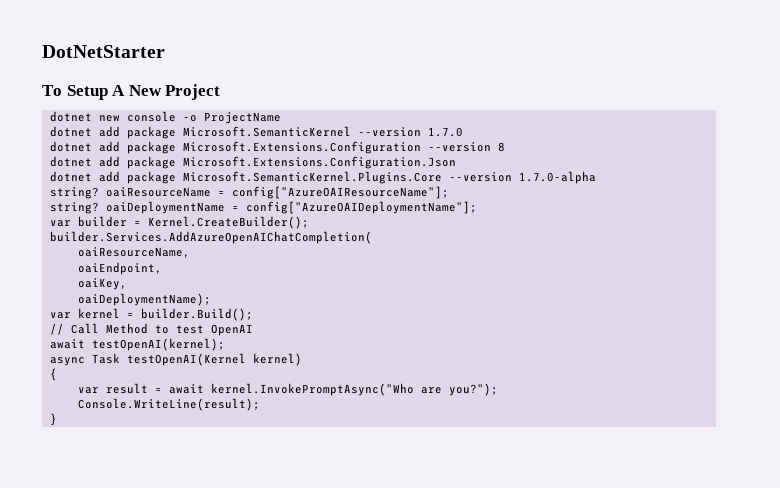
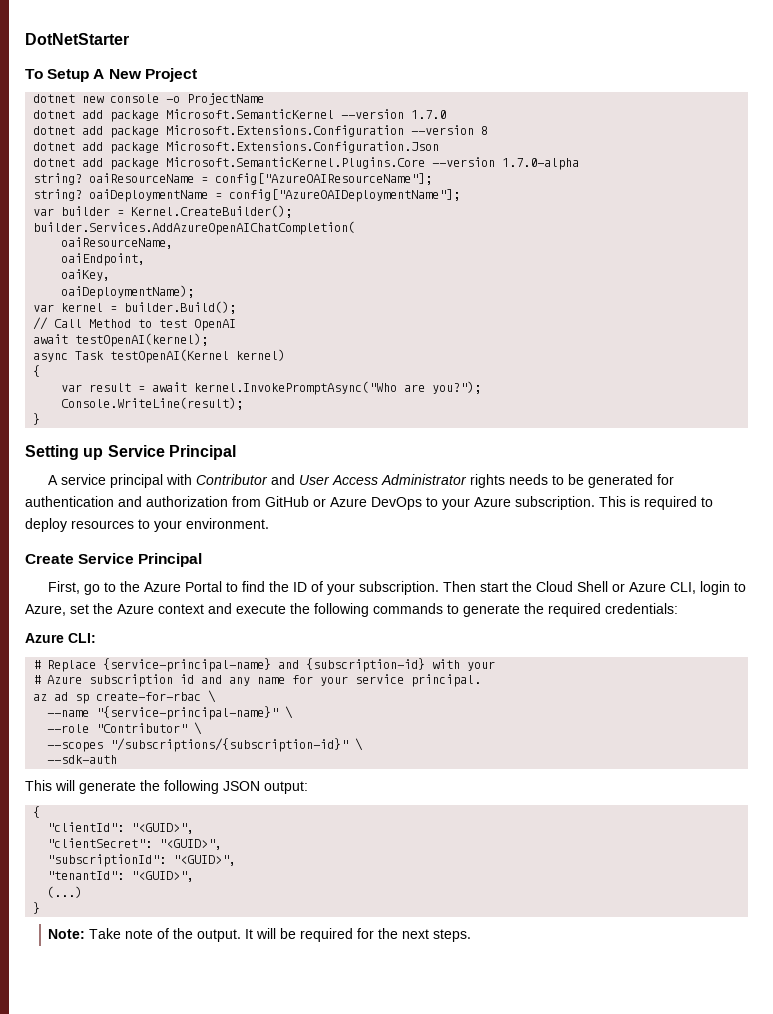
+ Setting up Service Principal
+ A service principal with Contributor and User Access Administrator rights needs to be generated for authentication and authorization from GitHub or Azure DevOps to your Azure subscription. This is required to deploy resources to your environment.
+ Create Service Principal
+ First, go to the Azure Portal to find the ID of your subscription. Then start the Cloud Shell or Azure CLI, login to Azure, set the Azure context and execute the following commands to generate the required credentials:
+ Azure CLI:
+ # Replace {service-principal-name} and {subscription-id} with your
+ # Azure subscription id and any name for your service principal.
+ az ad sp create-for-rbac \
+ --name "{service-principal-name}" \
+ --role "Contributor" \
+ --scopes "/subscriptions/{subscription-id}" \
+ --sdk-auth
+ This will generate the following JSON output:
+ {
+ "clientId": "<GUID>",
+ "clientSecret": "<GUID>",
+ "subscriptionId": "<GUID>",
+ "tenantId": "<GUID>",
+ (...)
+ }
+ Note: Take note of the output. It will be required for the next steps.

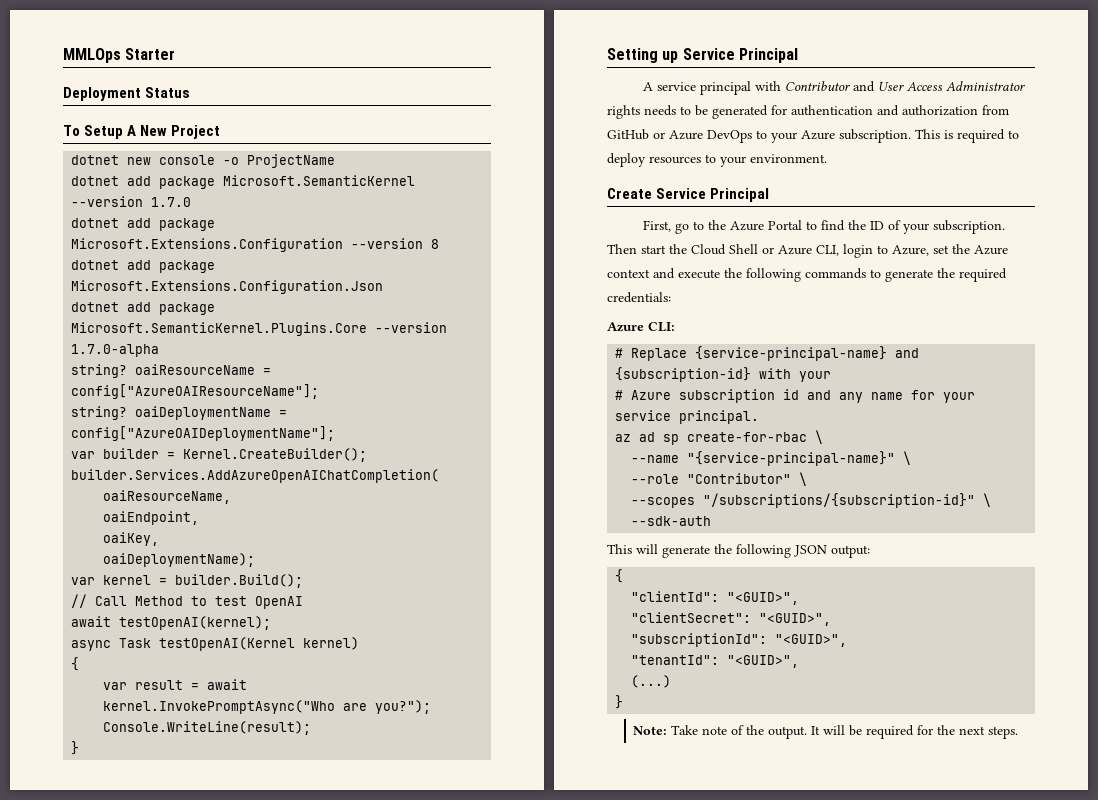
- DotNetStarter
+ MMLOps Starter
+ Deployment Status

